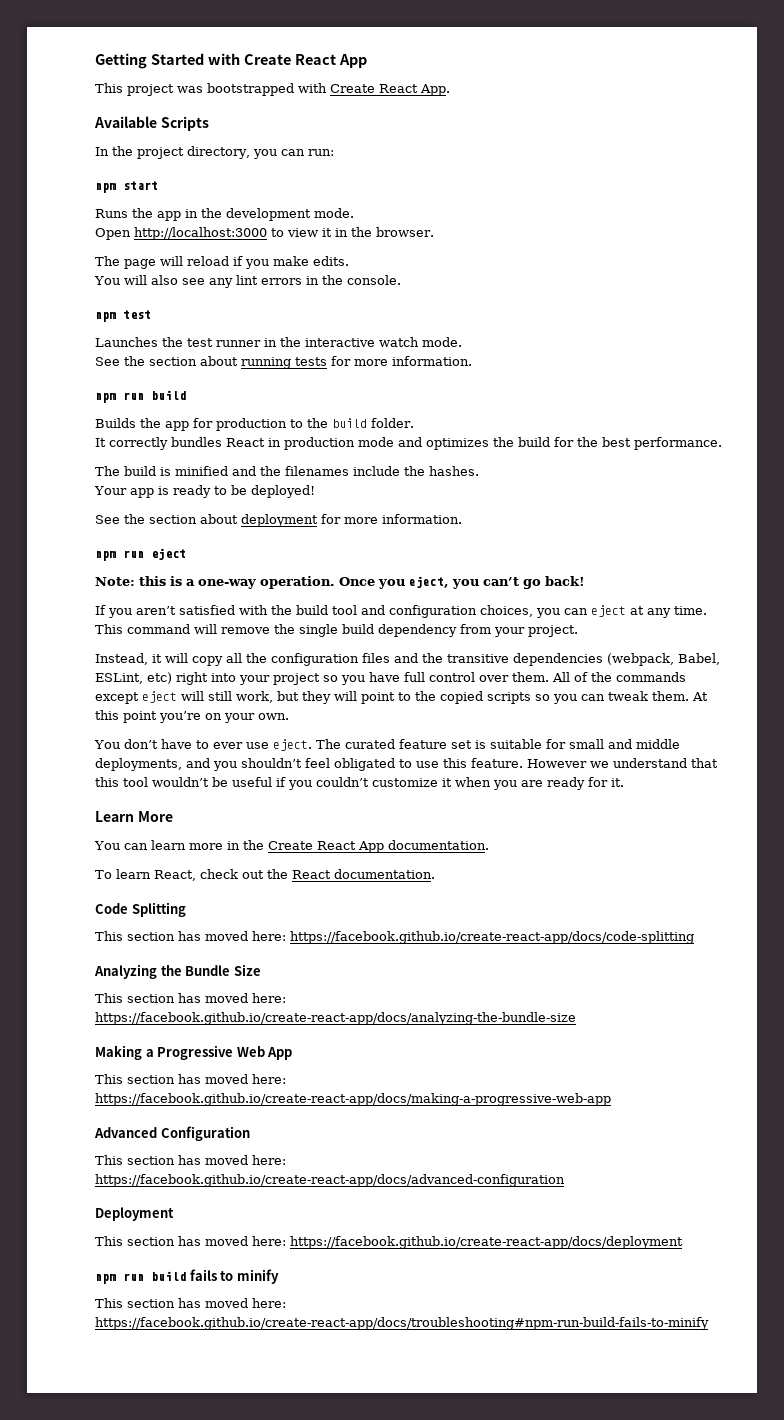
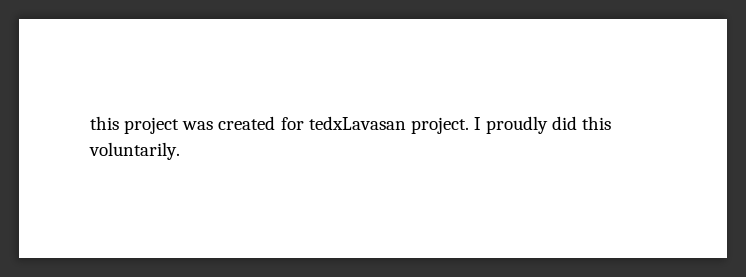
- Getting Started with Create React App
- This project was bootstrapped with Create React App.
- Available Scripts
- In the project directory, you can run:
- npm start
- Runs the app in the development mode.
- Open http://localhost:3000 to view it in the browser.
- The page will reload if you make edits.
- You will also see any lint errors in the console.
- npm test
- Launches the test runner in the interactive watch mode.
- See the section about running tests for more information.
- npm run build
- Builds the app for production to the build folder.
- It correctly bundles React in production mode and optimizes the build for the best performance.
- The build is minified and the filenames include the hashes.
- Your app is ready to be deployed!
- See the section about deployment for more information.
- npm run eject
- Note: this is a one-way operation. Once you eject, you can’t go back!
- If you aren’t satisfied with the build tool and configuration choices, you can eject at any time. This command will remove the single build dependency from your project.
- Instead, it will copy all the configuration files and the transitive dependencies (webpack, Babel, ESLint, etc) right into your project so you have full control over them. All of the commands except eject will still work, but they will point to the copied scripts so you can tweak them. At this point you’re on your own.
- You don’t have to ever use eject. The curated feature set is suitable for small and middle deployments, and you shouldn’t feel obligated to use this feature. However we understand that this tool wouldn’t be useful if you couldn’t customize it when you are ready for it.
- Learn More
- You can learn more in the Create React App documentation.
- To learn React, check out the React documentation.
- Code Splitting
- This section has moved here: https://facebook.github.io/create-react-app/docs/code-splitting
- Analyzing the Bundle Size
- This section has moved here: https://facebook.github.io/create-react-app/docs/analyzing-the-bundle-size
- Making a Progressive Web App
- This section has moved here: https://facebook.github.io/create-react-app/docs/making-a-progressive-web-app
- Advanced Configuration
- This section has moved here: https://facebook.github.io/create-react-app/docs/advanced-configuration
- Deployment
- This section has moved here: https://facebook.github.io/create-react-app/docs/deployment
- npm run build fails to minify
- This section has moved here: https://facebook.github.io/create-react-app/docs/troubleshooting#npm-run-build-fails-to-minify
+ this project was created for tedxLavasan project. I proudly did this voluntarily.

